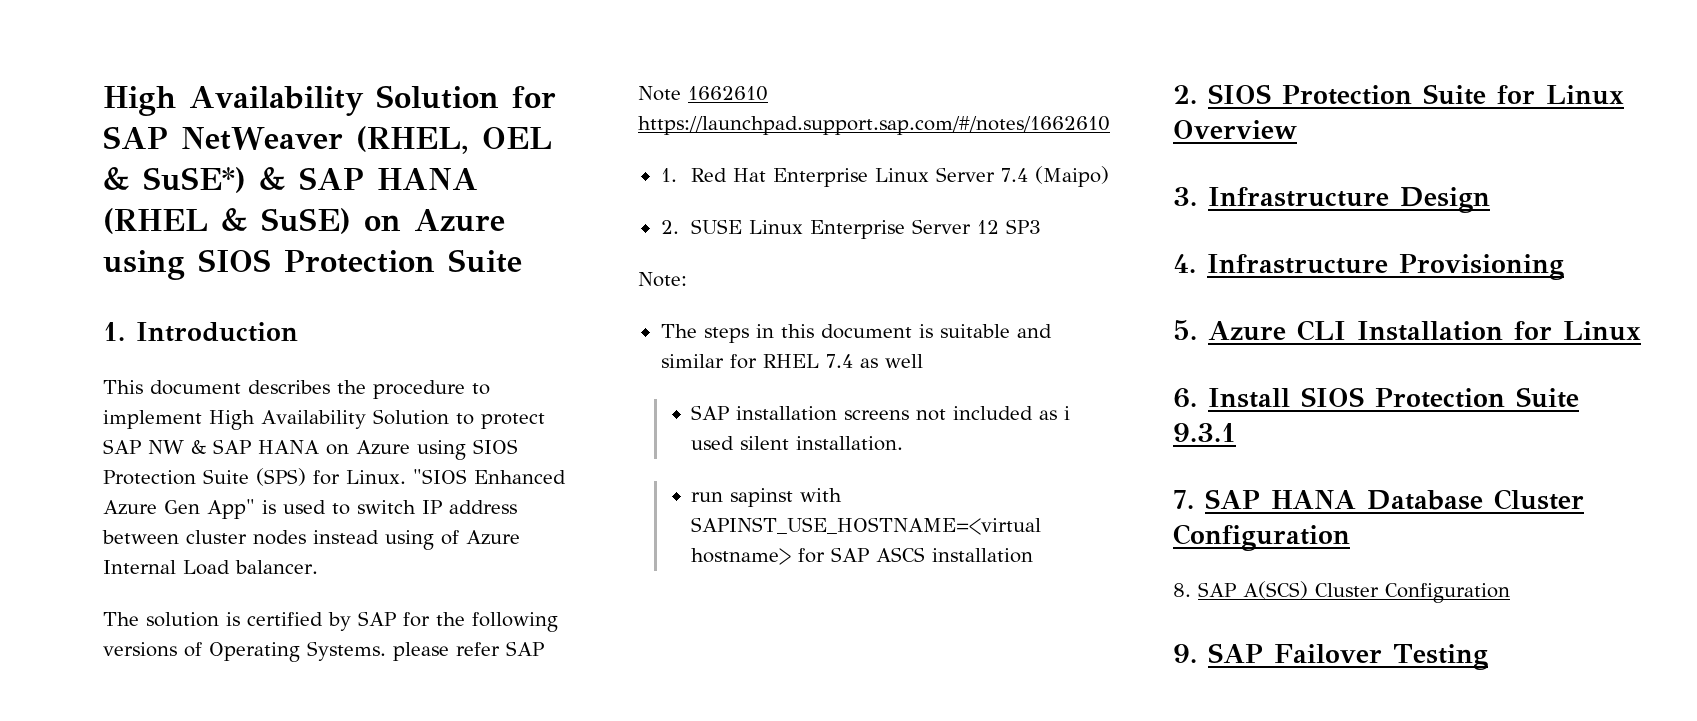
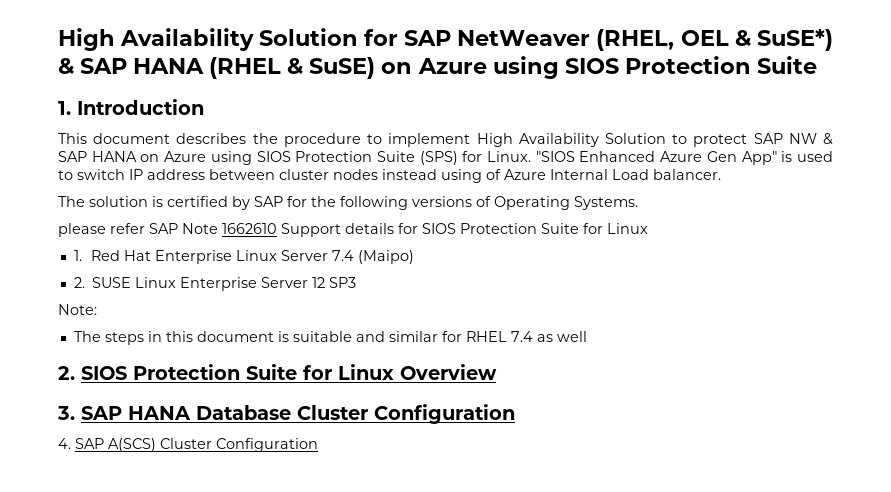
- The solution is certified by SAP for the following versions of Operating Systems. please refer SAP Note 1662610 https://launchpad.support.sap.com/#/notes/1662610
+ The solution is certified by SAP for the following versions of Operating Systems.
+ please refer SAP Note 1662610 Support details for SIOS Protection Suite for Linux
- SAP installation screens not included as i used silent installation.
- run sapinst with SAPINST_USE_HOSTNAME=<virtual hostname> for SAP ASCS installation
- 3. Infrastructure Design
- 4. Infrastructure Provisioning
- 5. Azure CLI Installation for Linux
- 6. Install SIOS Protection Suite 9.3.1
- 7. SAP HANA Database Cluster Configuration
+ 3. SAP HANA Database Cluster Configuration
- 8. SAP A(SCS) Cluster Configuration
+ 4. SAP A(SCS) Cluster Configuration
- 9. SAP Failover Testing

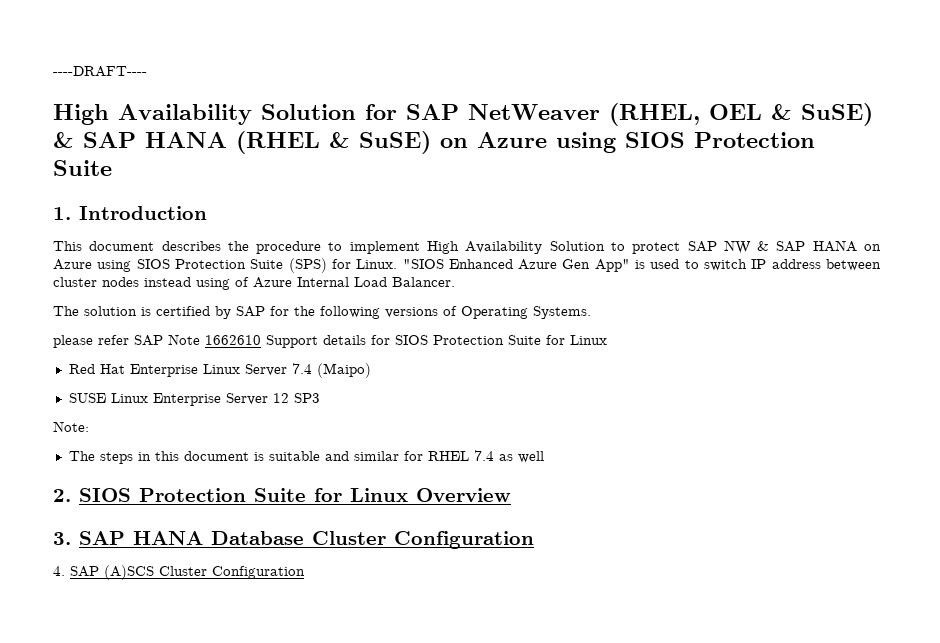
+ ----DRAFT----
- High Availability Solution for SAP NetWeaver (RHEL, OEL & SuSE*) & SAP HANA (RHEL & SuSE) on Azure using SIOS Protection Suite
+ High Availability Solution for SAP NetWeaver (RHEL, OEL & SuSE) & SAP HANA (RHEL & SuSE) on Azure using SIOS Protection Suite
- "SIOS Enhanced Azure Gen App" is used to switch IP address between cluster nodes instead using of Azure Internal Load balancer.
+ "SIOS Enhanced Azure Gen App" is used to switch IP address between cluster nodes instead using of Azure Internal Load Balancer.
- 1. Red Hat Enterprise Linux Server 7.4 (Maipo)
+ Red Hat Enterprise Linux Server 7.4 (Maipo)
- 2. SUSE Linux Enterprise Server 12 SP3
+ SUSE Linux Enterprise Server 12 SP3
- 4. SAP A(SCS) Cluster Configuration
+ 4. SAP (A)SCS Cluster Configuration

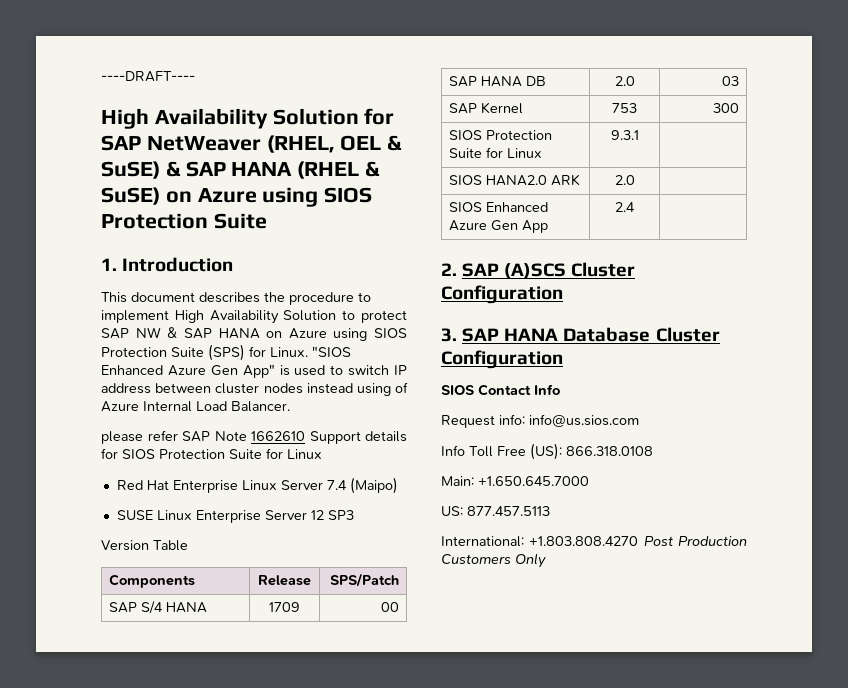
- The solution is certified by SAP for the following versions of Operating Systems.
- Note:
- The steps in this document is suitable and similar for RHEL 7.4 as well
- 2. SIOS Protection Suite for Linux Overview
+ Version Table
+ Components | Release | SPS/Patch
+ SAP S/4 HANA | 1709 | 00
+ SAP HANA DB | 2.0 | 03
+ SAP Kernel | 753 | 300
+ SIOS Protection Suite for Linux | 9.3.1 |
+ SIOS HANA2.0 ARK | 2.0 |
+ SIOS Enhanced Azure Gen App | 2.4 |
+ 2. SAP (A)SCS Cluster Configuration
- 4. SAP (A)SCS Cluster Configuration
+ SIOS Contact Info
+ Request info: info@us.sios.com
+ Info Toll Free (US): 866.318.0108
+ Main: +1.650.645.7000
+ US: 877.457.5113
+ International: +1.803.808.4270 Post Production Customers Only

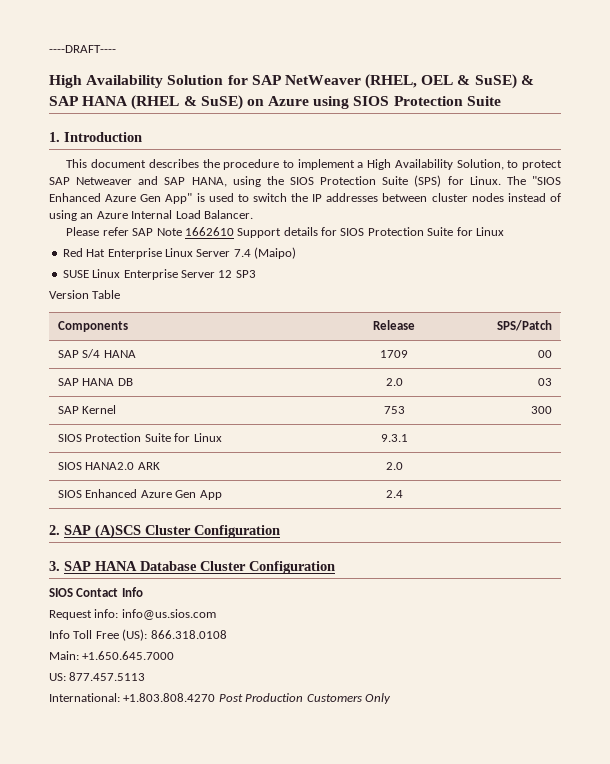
- This document describes the procedure to implement High Availability Solution to protect SAP NW & SAP HANA on Azure using SIOS Protection Suite (SPS) for Linux.
+ This document describes the procedure to implement a High Availability Solution, to protect SAP Netweaver and SAP HANA, using the SIOS Protection Suite (SPS) for Linux.
- "SIOS Enhanced Azure Gen App" is used to switch IP address between cluster nodes instead using of Azure Internal Load Balancer.
+ The "SIOS Enhanced Azure Gen App" is used to switch the IP addresses between cluster nodes instead of using an Azure Internal Load Balancer.
- please refer SAP Note 1662610 Support details for SIOS Protection Suite for Linux
+ Please refer SAP Note 1662610 Support details for SIOS Protection Suite for Linux

